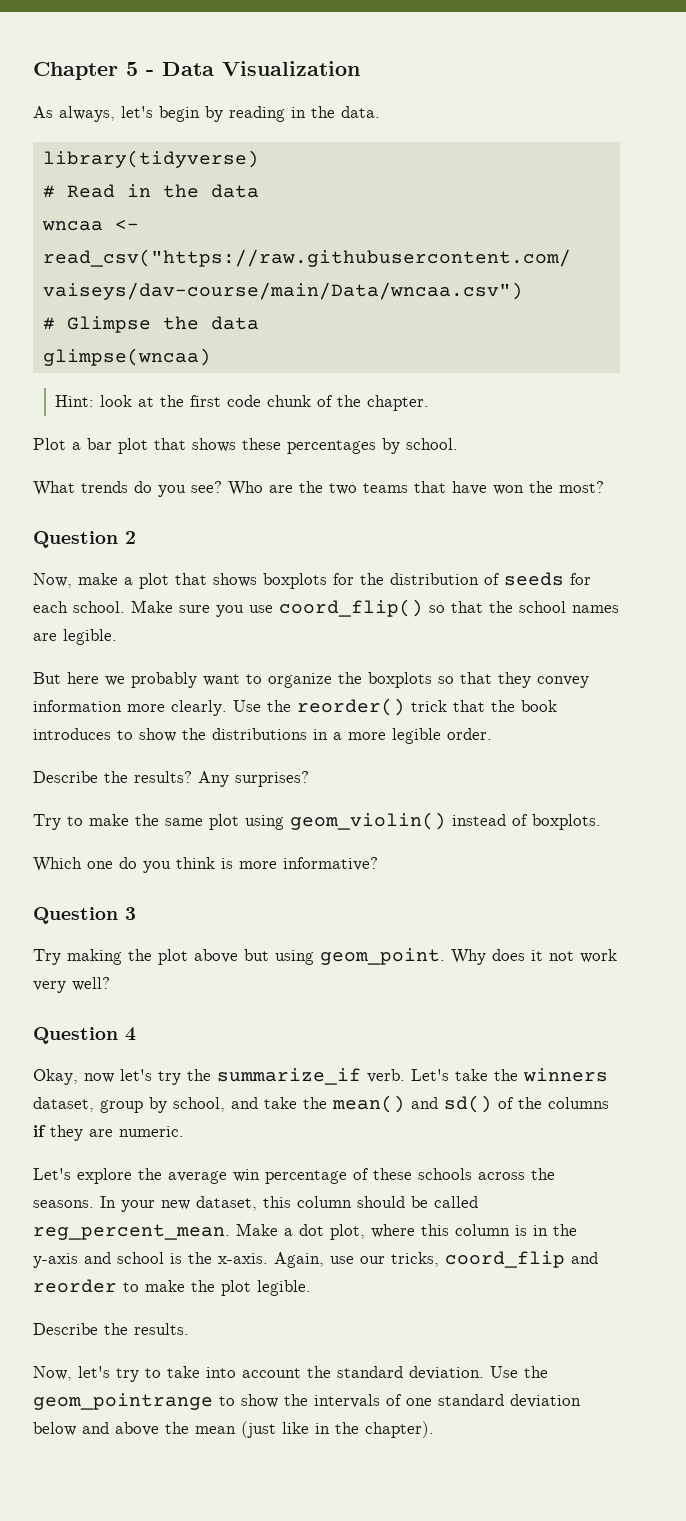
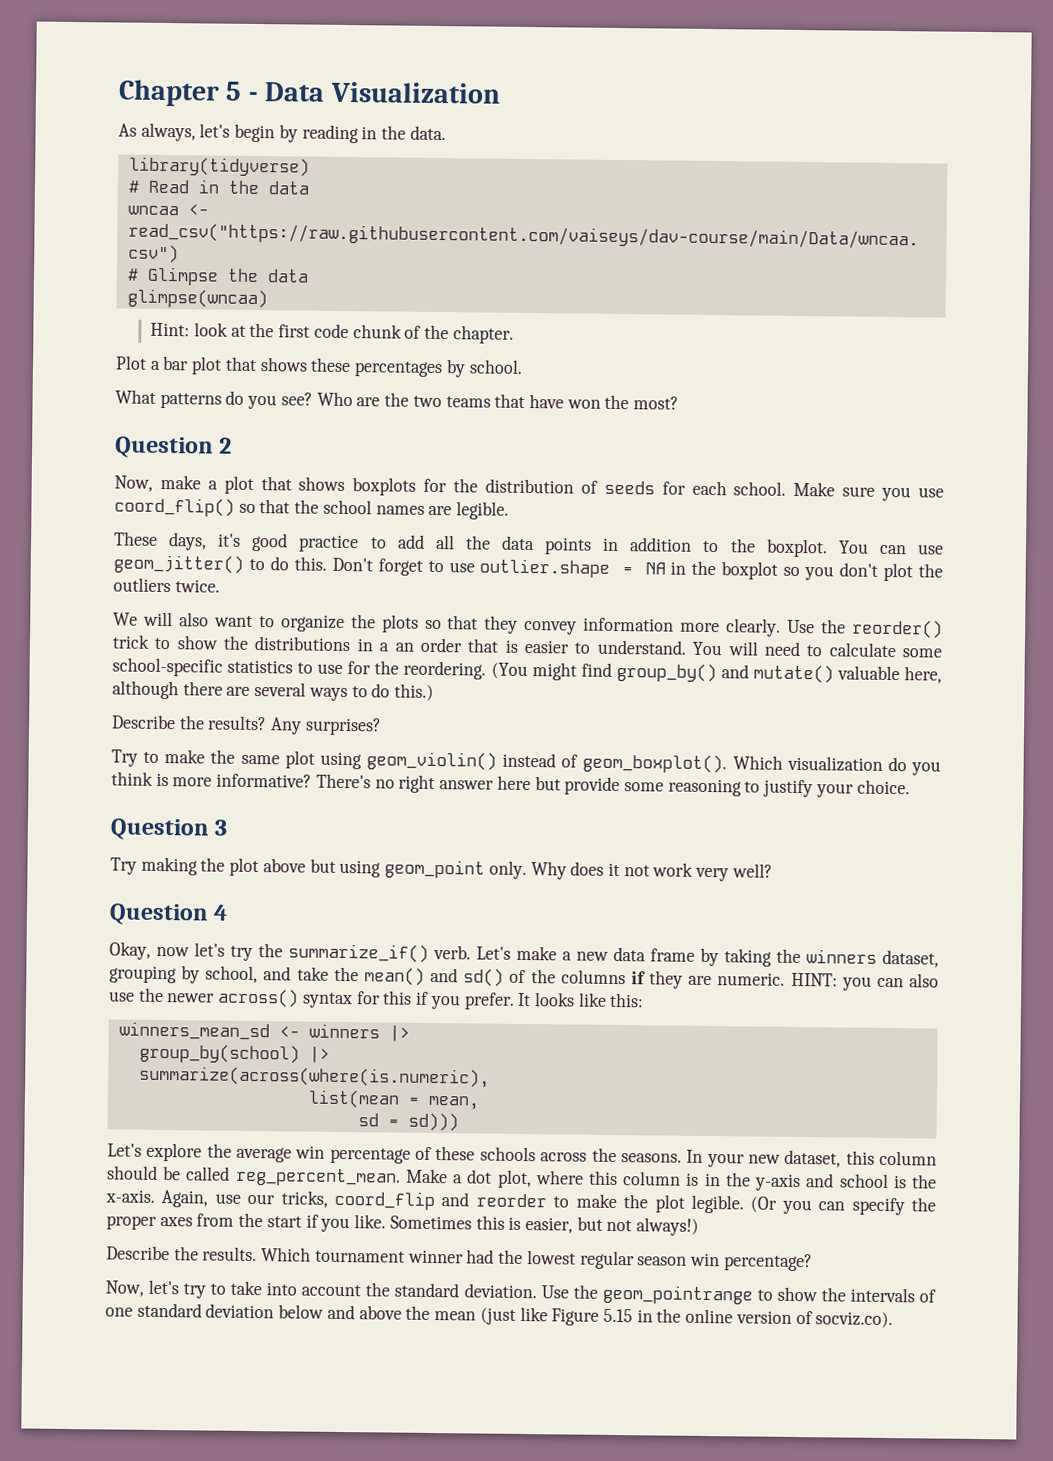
- What trends do you see?
+ What patterns do you see?
- But here we probably want to organize the boxplots so that they convey information more clearly.
+ These days, it's good practice to add all the data points in addition to the boxplot. You can use geom_jitter() to do this. Don't forget to use outlier.shape = NA in the boxplot so you don't plot the outliers twice.
+ We will also want to organize the plots so that they convey information more clearly.
- Use the reorder() trick that the book introduces to show the distributions in a more legible order.
+ Use the reorder() trick to show the distributions in a an order that is easier to understand. You will need to calculate some school-specific statistics to use for the reordering. (You might find group_by() and mutate() valuable here, although there are several ways to do this.)
- Try to make the same plot using geom_violin() instead of boxplots.
- Which one do you think is more informative?
+ Try to make the same plot using geom_violin() instead of geom_boxplot(). Which visualization do you think is more informative? There's no right answer here but provide some reasoning to justify your choice.
- Try making the plot above but using geom_point.
+ Try making the plot above but using geom_point only.
- Okay, now let's try the summarize_if verb.
+ Okay, now let's try the summarize_if() verb.
- Let's take the winners dataset, group by school, and take the mean() and sd() of the columns if they are numeric.
+ Let's make a new data frame by taking the winners dataset, grouping by school, and take the mean() and sd() of the columns if they are numeric. HINT: you can also use the newer across() syntax for this if you prefer. It looks like this:
+ winners_mean_sd <- winners |>
+ group_by(school) |>
+ summarize(across(where(is.numeric),
+ list(mean = mean,
+ sd = sd)))
- Again, use our tricks, coord_flip and reorder to make the plot legible.
- Describe the results.
+ Again, use our tricks, coord_flip and reorder to make the plot legible. (Or you can specify the proper axes from the start if you like. Sometimes this is easier, but not always!)
+ Describe the results. Which tournament winner had the lowest regular season win percentage?
- Use the geom_pointrange to show the intervals of one standard deviation below and above the mean (just like in the chapter).
+ Use the geom_pointrange to show the intervals of one standard deviation below and above the mean (just like Figure 5.15 in the online version of socviz.co).

